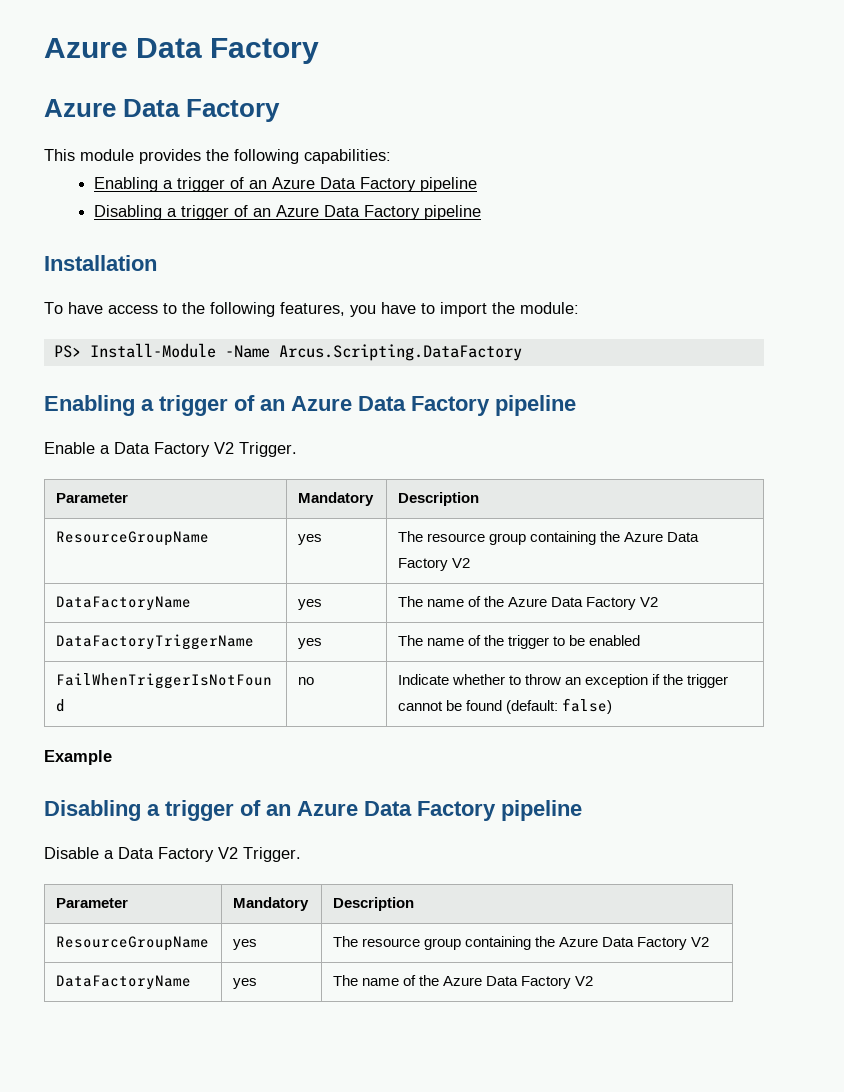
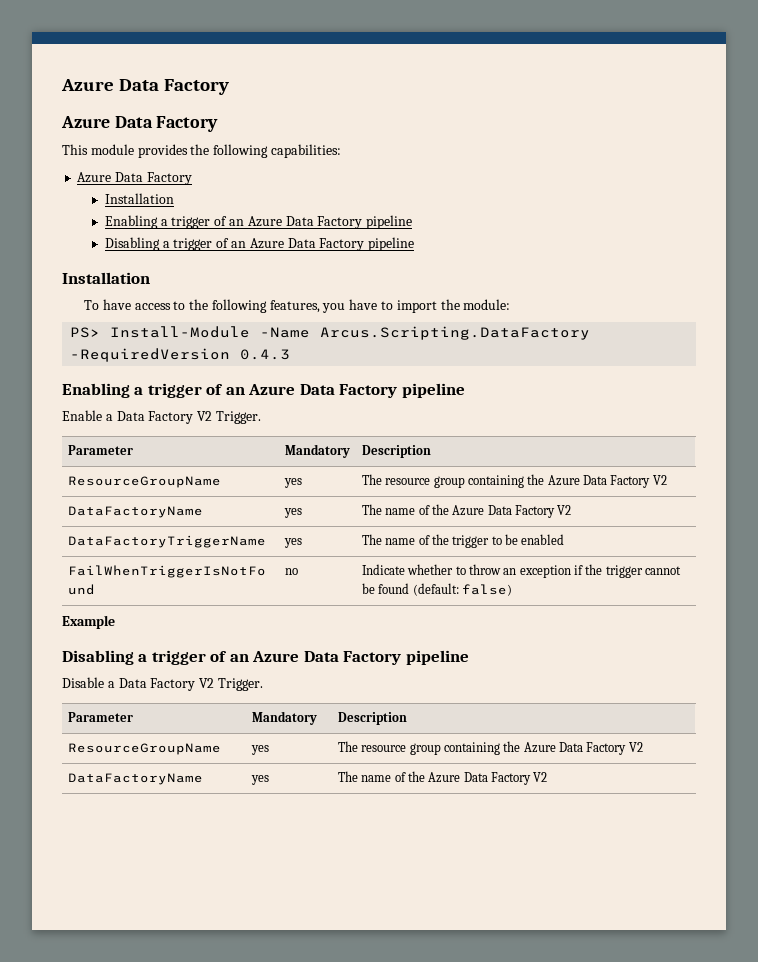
  This module provides the following capabilities:
+ Azure Data Factory
+ Installation
- PS> Install-Module -Name Arcus.Scripting.DataFactory
+ PS> Install-Module -Name Arcus.Scripting.DataFactory -RequiredVersion 0.4.3

